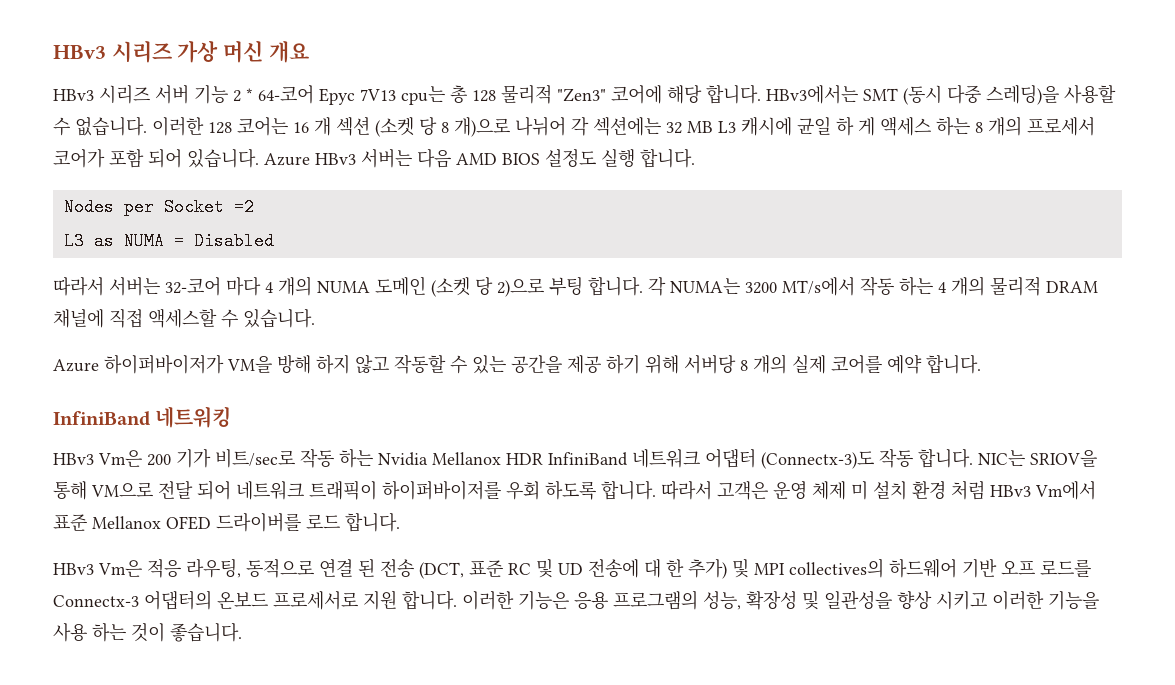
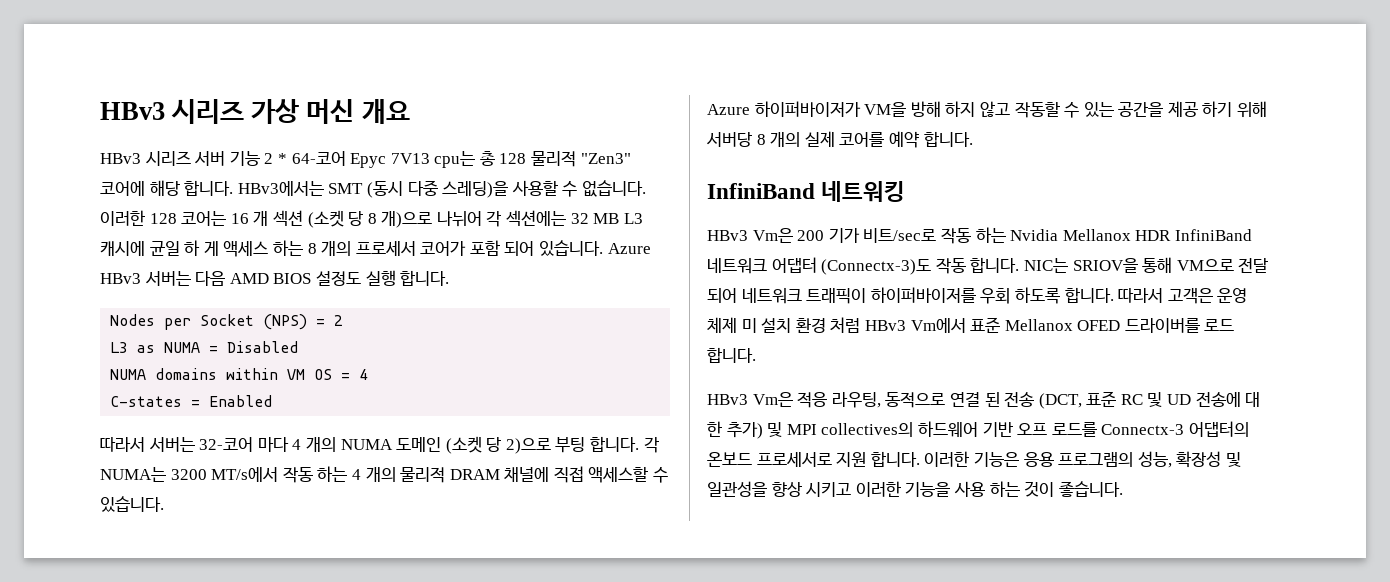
- Nodes per Socket =2
+ Nodes per Socket (NPS) = 2
+ NUMA domains within VM OS = 4
+ C-states = Enabled

